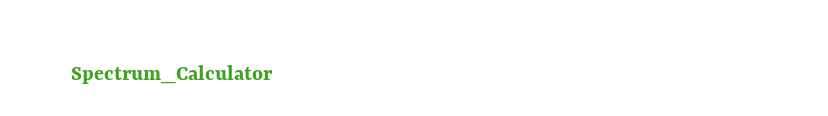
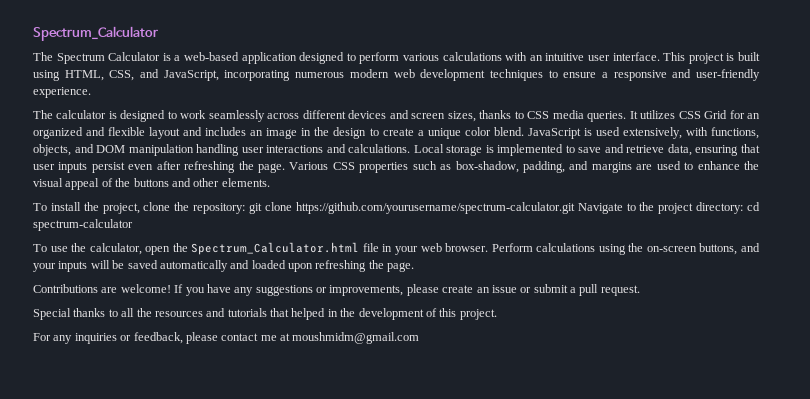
+ The Spectrum Calculator is a web-based application designed to perform various calculations with an intuitive user interface. This project is built using HTML, CSS, and JavaScript, incorporating numerous modern web development techniques to ensure a responsive and user-friendly experience.
+ The calculator is designed to work seamlessly across different devices and screen sizes, thanks to CSS media queries. It utilizes CSS Grid for an organized and flexible layout and includes an image in the design to create a unique color blend. JavaScript is used extensively, with functions, objects, and DOM manipulation handling user interactions and calculations. Local storage is implemented to save and retrieve data, ensuring that user inputs persist even after refreshing the page. Various CSS properties such as box-shadow, padding, and margins are used to enhance the visual appeal of the buttons and other elements.
+ To install the project, clone the repository: git clone https://github.com/yourusername/spectrum-calculator.git Navigate to the project directory: cd spectrum-calculator
+ To use the calculator, open the Spectrum_Calculator.html file in your web browser. Perform calculations using the on-screen buttons, and your inputs will be saved automatically and loaded upon refreshing the page.
+ Contributions are welcome! If you have any suggestions or improvements, please create an issue or submit a pull request.
+ Special thanks to all the resources and tutorials that helped in the development of this project.
+ For any inquiries or feedback, please contact me at moushmidm@gmail.com

